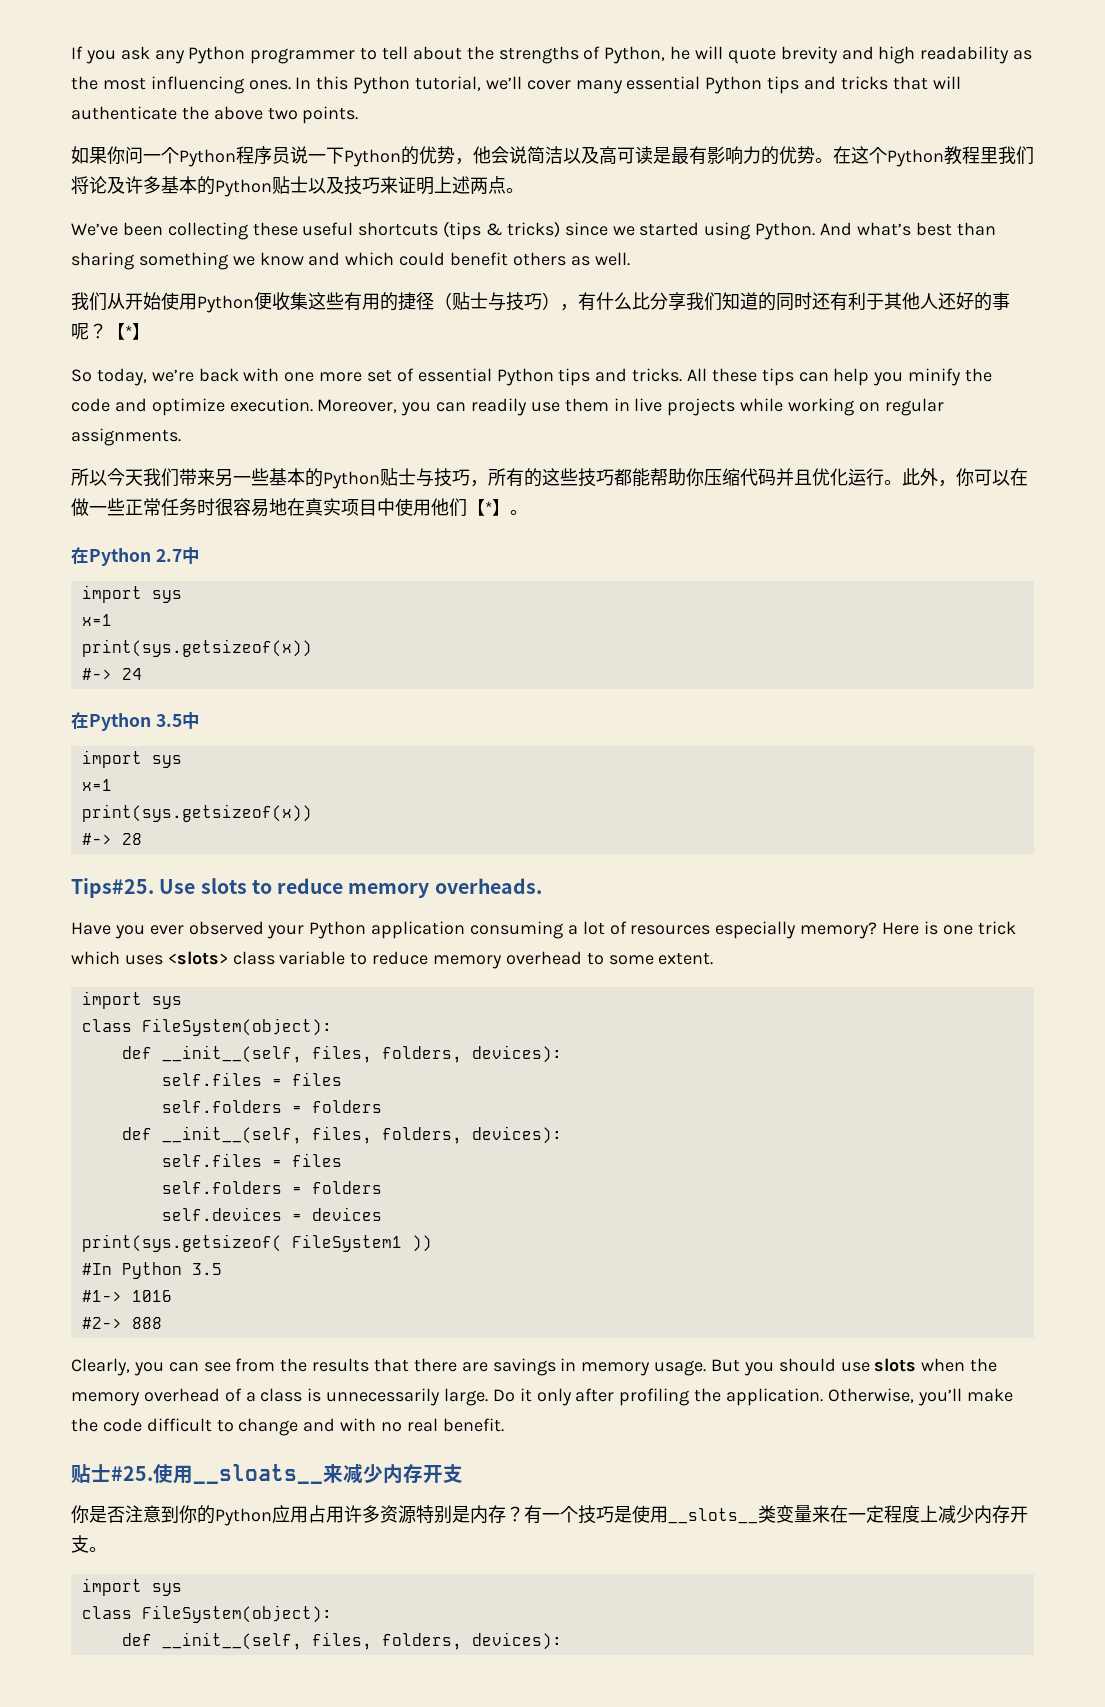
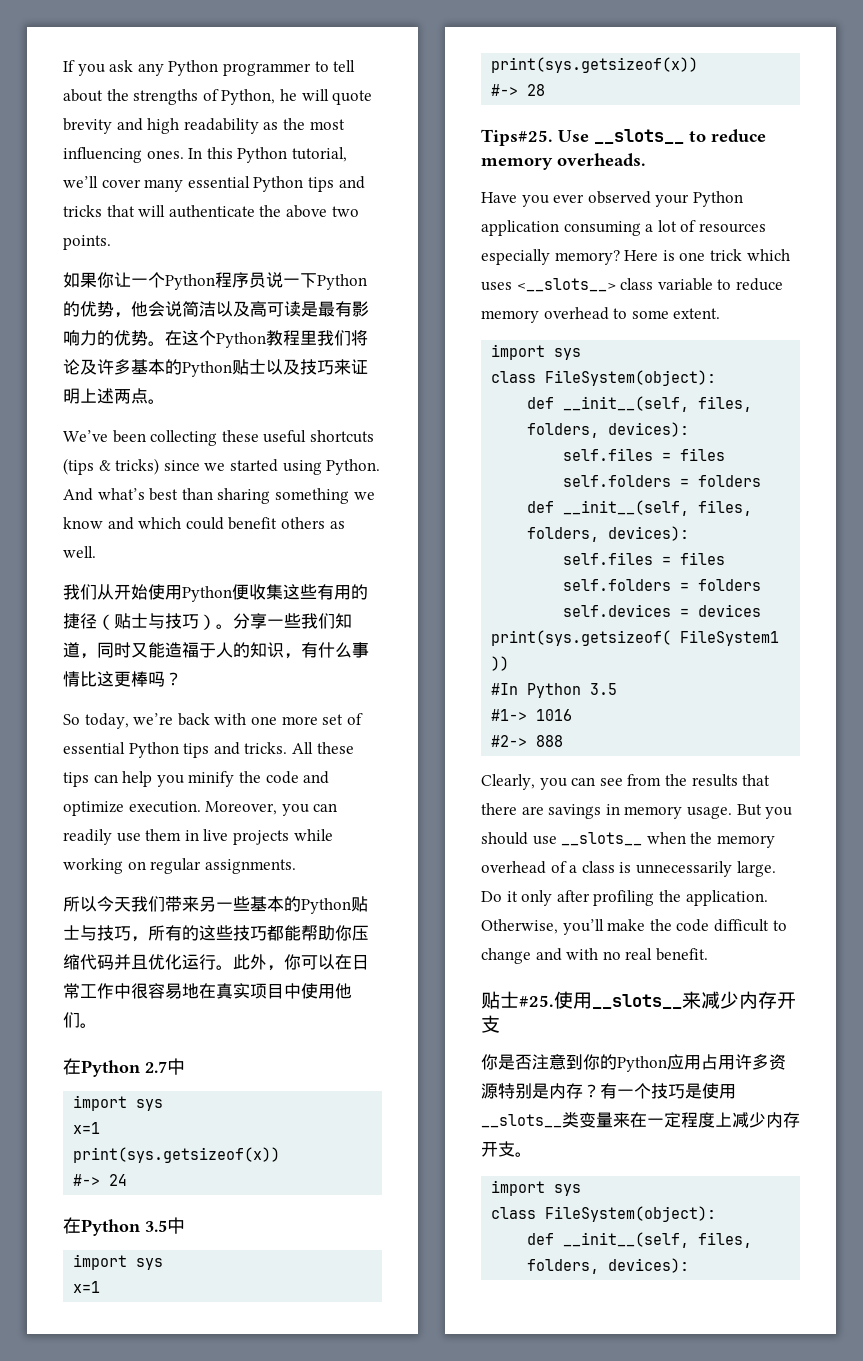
- 如果你问一个Python程序员说一下Python的优势，他会说简洁以及高可读是最有影响力的优势。
+ 如果你让一个Python程序员说一下Python的优势，他会说简洁以及高可读是最有影响力的优势。
- 我们从开始使用Python便收集这些有用的捷径（贴士与技巧），有什么比分享我们知道的同时还有利于其他人还好的事呢？【*】
+ 我们从开始使用Python便收集这些有用的捷径（贴士与技巧）。分享一些我们知道，同时又能造福于人的知识，有什么事情比这更棒吗？
- 此外，你可以在做一些正常任务时很容易地在真实项目中使用他们【*】。
+ 此外，你可以在日常工作中很容易地在真实项目中使用他们。
- Use slots to reduce memory overheads.
+ Use __slots__ to reduce memory overheads.
- Here is one trick which uses <slots> class variable to reduce memory overhead to some extent.
+ Here is one trick which uses <__slots__> class variable to reduce memory overhead to some extent.
- But you should use slots when the memory overhead of a class is unnecessarily large.
+ But you should use __slots__ when the memory overhead of a class is unnecessarily large.
- 使用__sloats__来减少内存开支
+ 使用__slots__来减少内存开支

